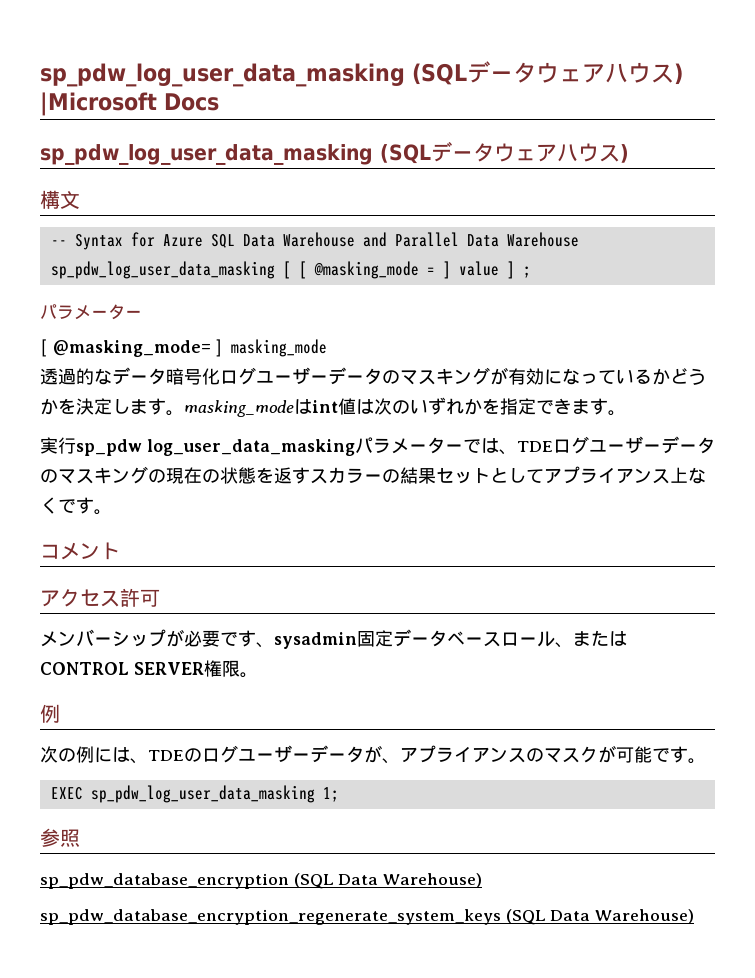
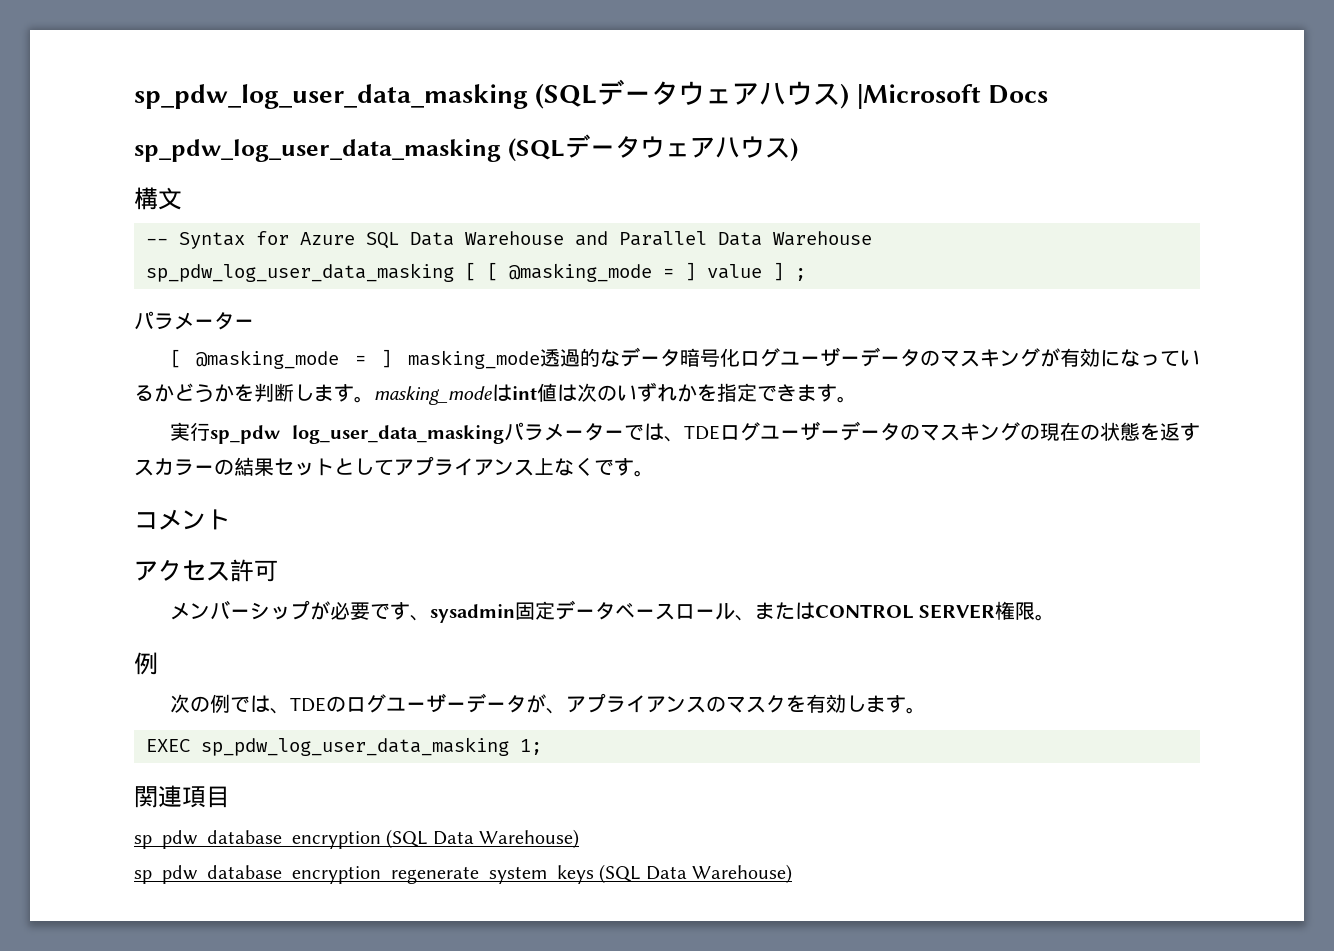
- [ @masking_mode= ] masking_mode
- 透過的なデータ暗号化ログユーザーデータのマスキングが有効になっているかどうかを決定します。masking_modeはint値は次のいずれかを指定できます。
+ [ @masking_mode = ] masking_mode透過的なデータ暗号化ログユーザーデータのマスキングが有効になっているかどうかを判断します。masking_modeはint値は次のいずれかを指定できます。
- 次の例には、TDEのログユーザーデータが、アプライアンスのマスクが可能です。
+ 次の例では、TDEのログユーザーデータが、アプライアンスのマスクを有効します。
- 参照
+ 関連項目

